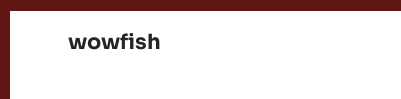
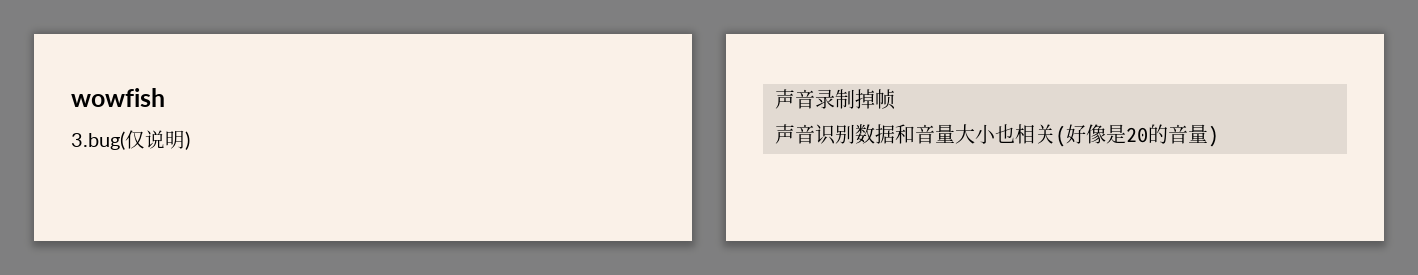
+ 3.bug(仅说明)
+ 声音录制掉帧
+ 声音识别数据和音量大小也相关(好像是20的音量)

